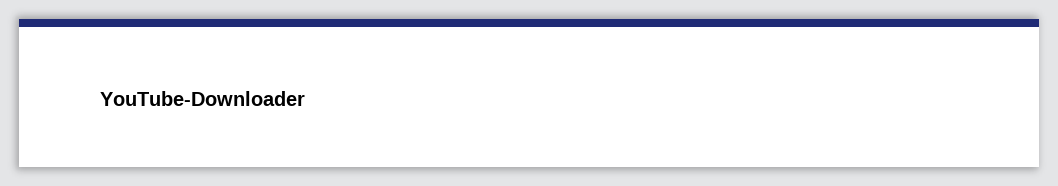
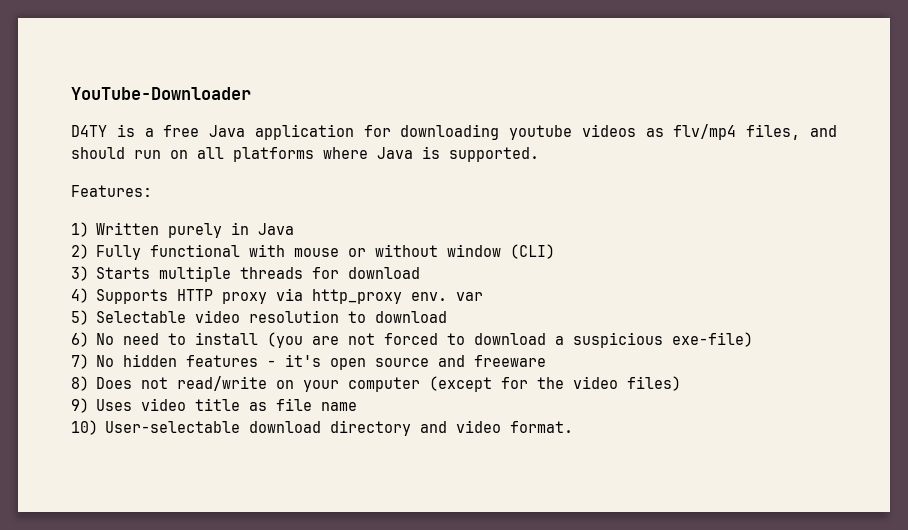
+ D4TY is a free Java application for downloading youtube videos as flv/mp4 files, and should run on all platforms where Java is supported.
+ Features:
+ 1) Written purely in Java
+ 2) Fully functional with mouse or without window (CLI)
+ 3) Starts multiple threads for download
+ 4) Supports HTTP proxy via http_proxy env. var
+ 5) Selectable video resolution to download
+ 6) No need to install (you are not forced to download a suspicious exe-file)
+ 7) No hidden features - it's open source and freeware
+ 8) Does not read/write on your computer (except for the video files)
+ 9) Uses video title as file name
+ 10) User-selectable download directory and video format.

